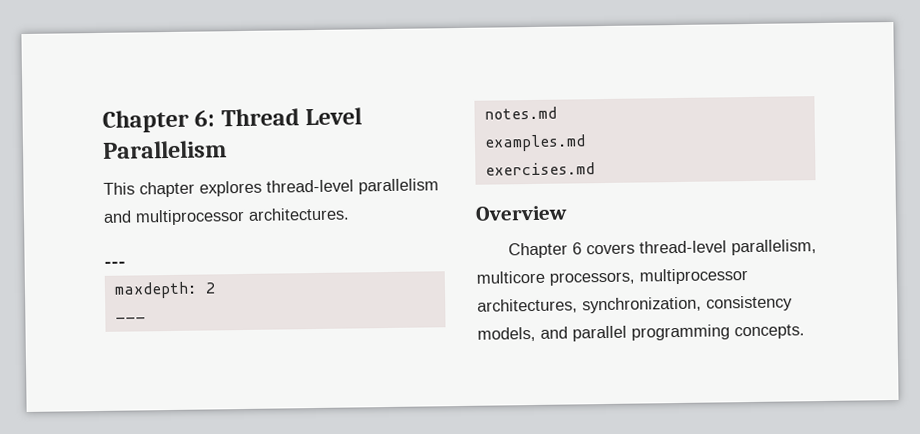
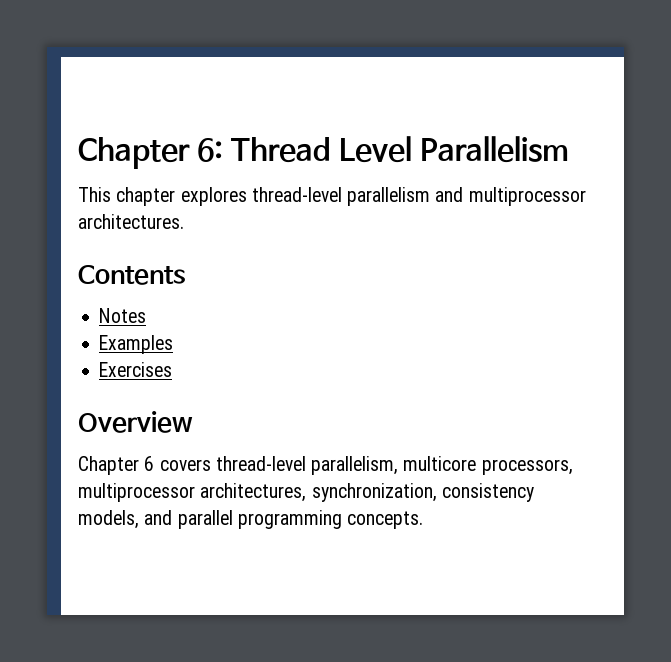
  This chapter explores thread-level parallelism and multiprocessor architectures.
- ---
- maxdepth: 2
- ---
- notes.md
- examples.md
- exercises.md
+ Contents
+ Notes
+ Examples
+ Exercises

